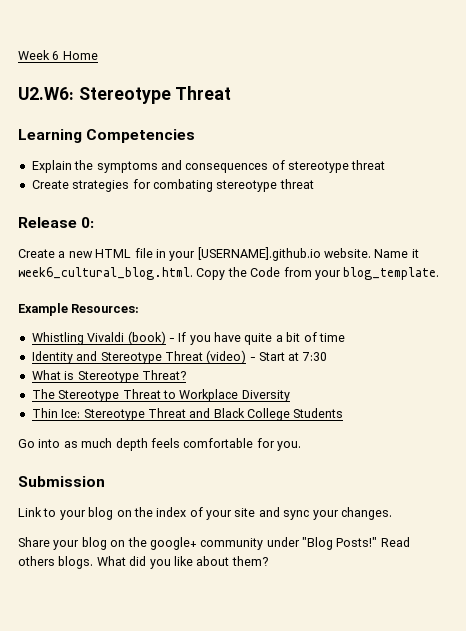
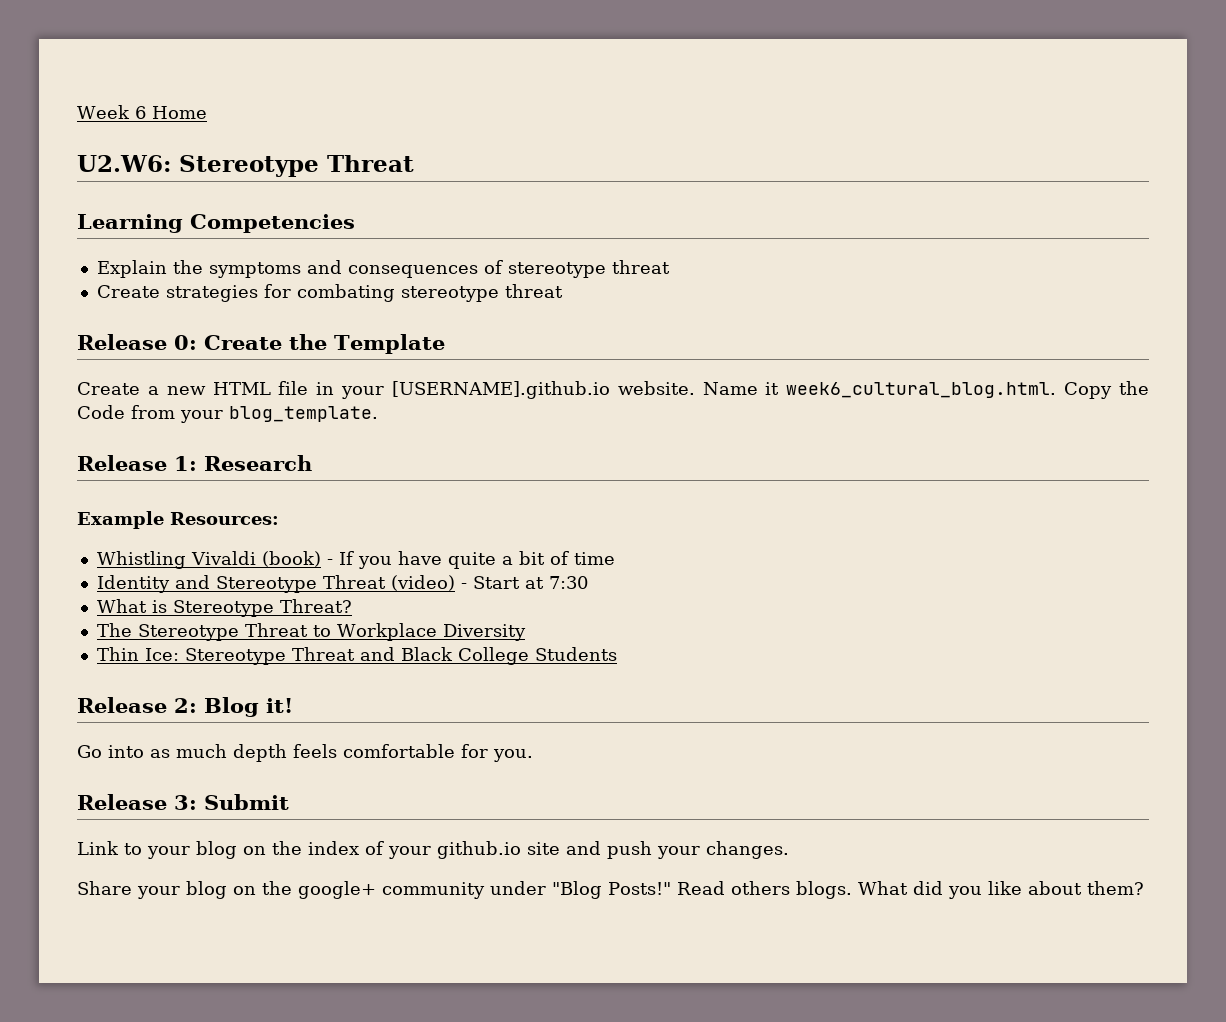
- Release 0:
+ Release 0: Create the Template
+ Release 1: Research
+ Release 2: Blog it!
- Submission
+ Release 3: Submit
- Link to your blog on the index of your site and sync your changes.
+ Link to your blog on the index of your github.io site and push your changes.

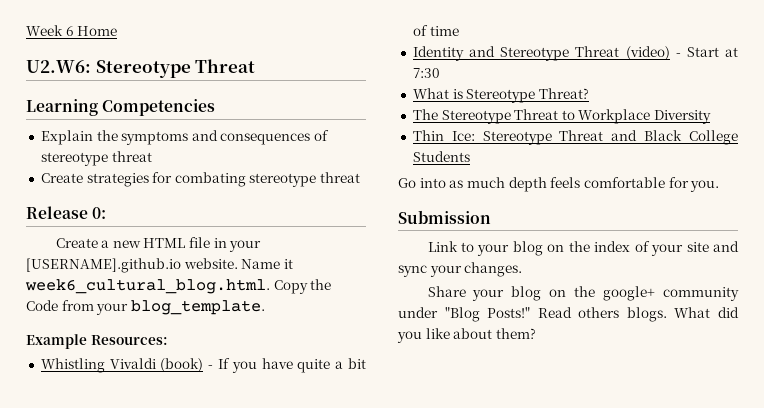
- Release 0: Create the Template
+ Release 0:
- Release 1: Research
- Release 2: Blog it!
- Release 3: Submit
+ Submission
- Link to your blog on the index of your github.io site and push your changes.
+ Link to your blog on the index of your site and sync your changes.

